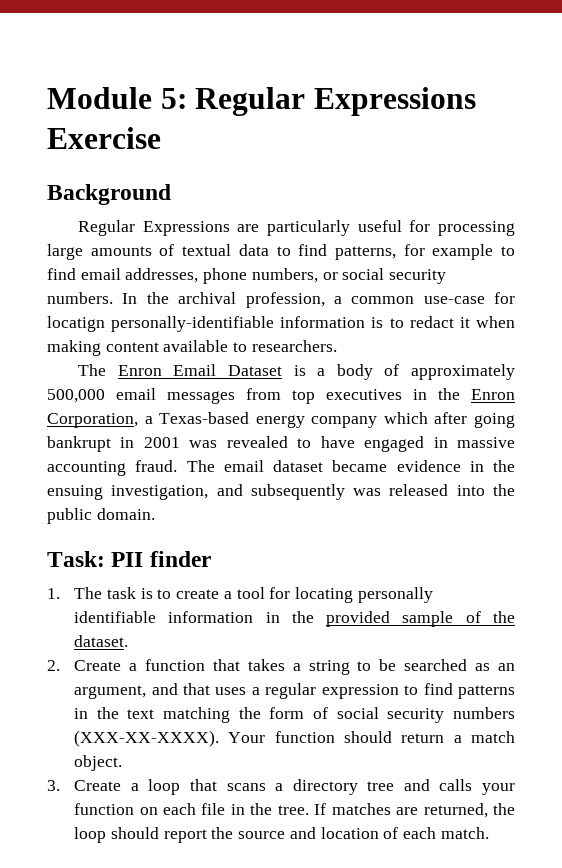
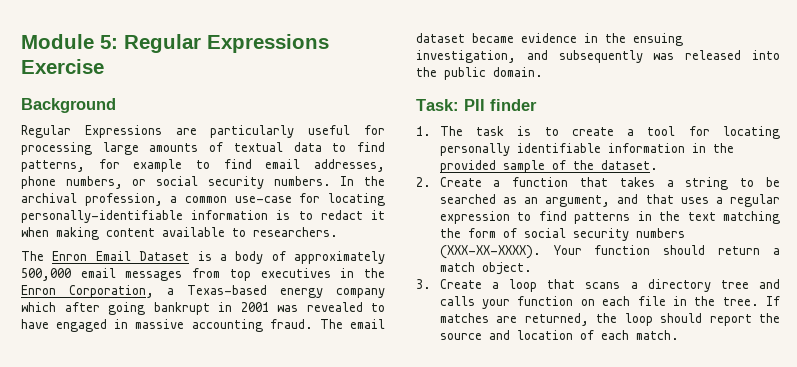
- In the archival profession, a common use-case for locatign personally-identifiable information is to redact it when making content available to researchers.
+ In the archival profession, a common use-case for locating personally-identifiable information is to redact it when making content available to researchers.

